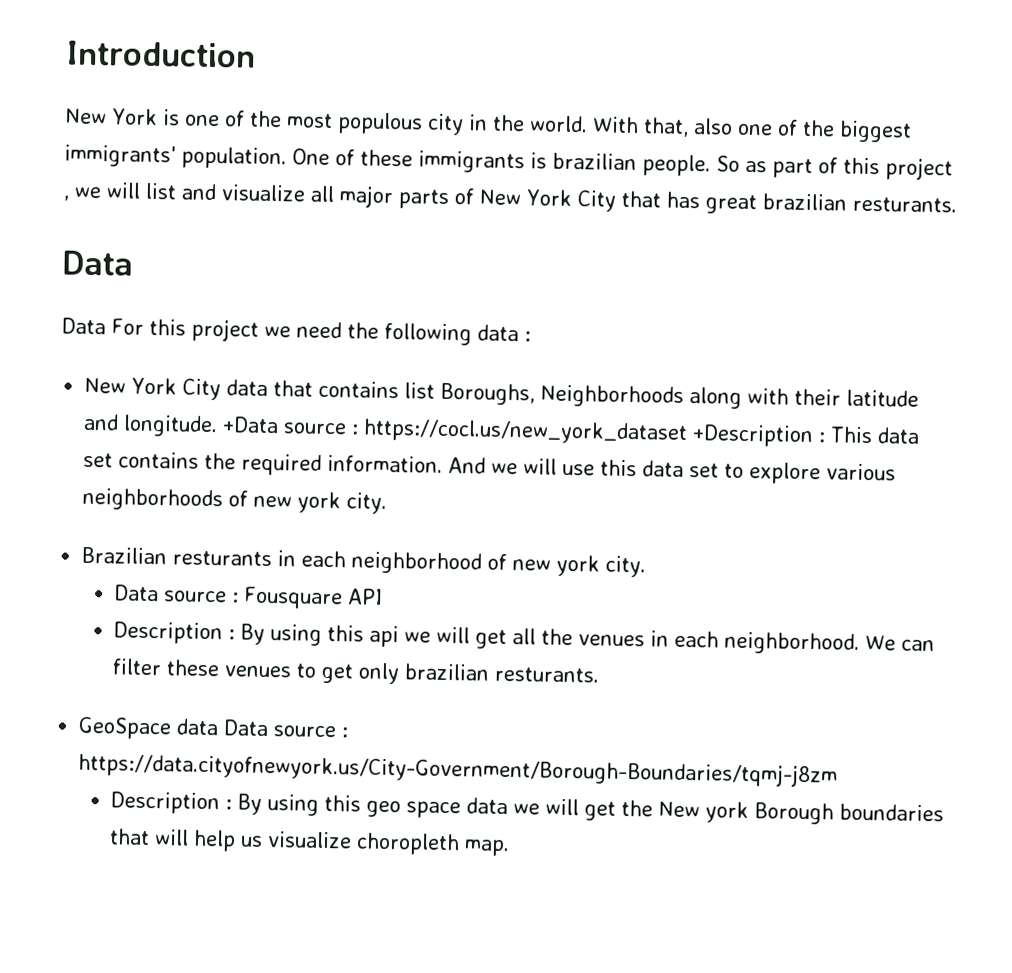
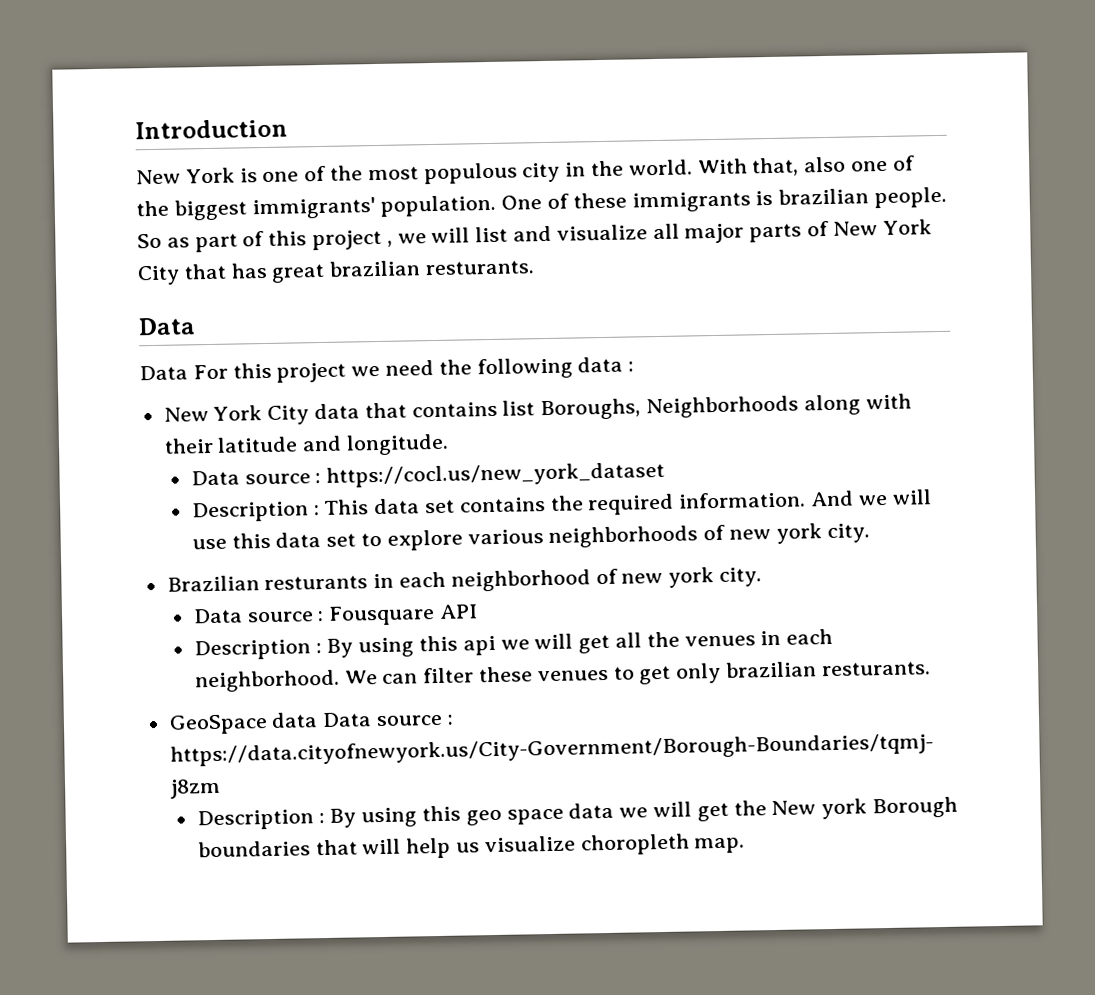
- New York City data that contains list Boroughs, Neighborhoods along with their latitude and longitude. +Data source : https://cocl.us/new_york_dataset +Description : This data set contains the required information.
+ New York City data that contains list Boroughs, Neighborhoods along with their latitude and longitude.
+ Data source : https://cocl.us/new_york_dataset
+ Description : This data set contains the required information.

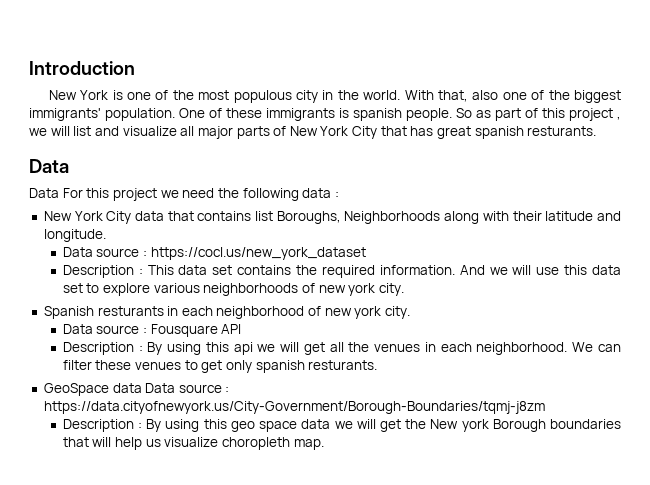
- One of these immigrants is brazilian people.
+ One of these immigrants is spanish people.
- So as part of this project , we will list and visualize all major parts of New York City that has great brazilian resturants.
+ So as part of this project , we will list and visualize all major parts of New York City that has great spanish resturants.
- Brazilian resturants in each neighborhood of new york city.
+ Spanish resturants in each neighborhood of new york city.
- We can filter these venues to get only brazilian resturants.
+ We can filter these venues to get only spanish resturants.

